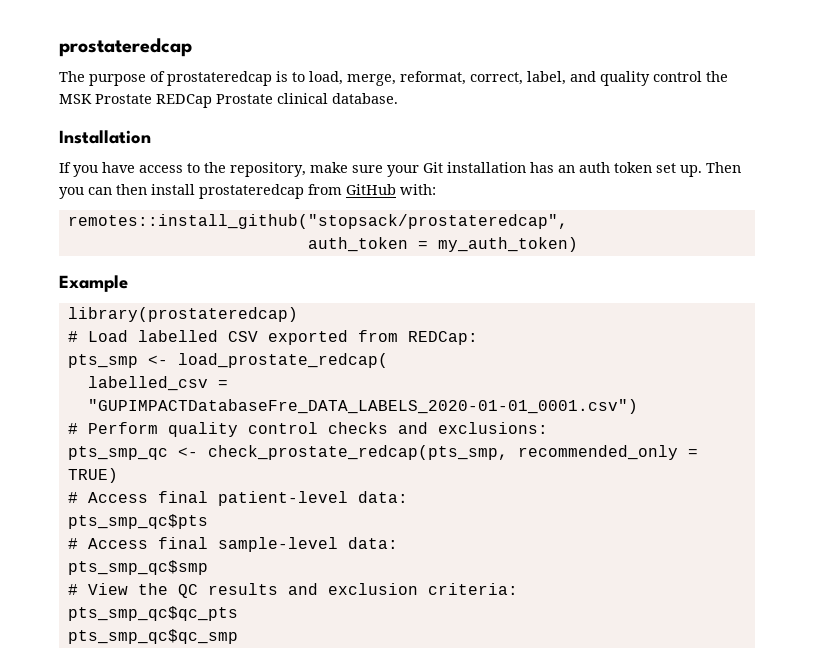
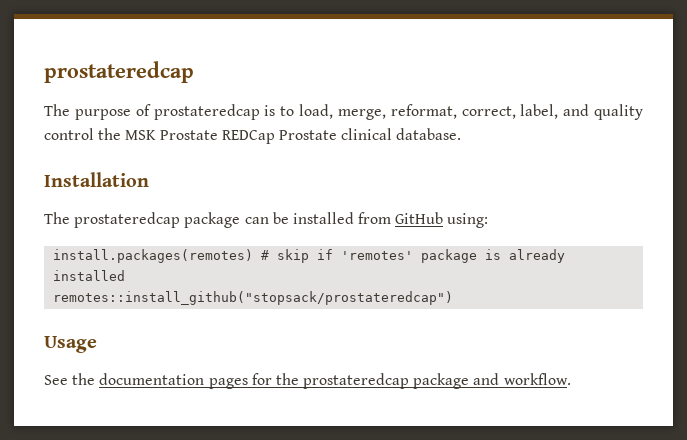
- If you have access to the repository, make sure your Git installation has an auth token set up. Then you can then install prostateredcap from GitHub with:
- remotes::install_github("stopsack/prostateredcap",
- auth_token = my_auth_token)
- Example
- library(prostateredcap)
- # Load labelled CSV exported from REDCap:
- pts_smp <- load_prostate_redcap(
- labelled_csv = "GUPIMPACTDatabaseFre_DATA_LABELS_2020-01-01_0001.csv")
- # Perform quality control checks and exclusions:
- pts_smp_qc <- check_prostate_redcap(pts_smp, recommended_only = TRUE)
- # Access final patient-level data:
- pts_smp_qc$pts
- # Access final sample-level data:
- pts_smp_qc$smp
- # View the QC results and exclusion criteria:
- pts_smp_qc$qc_pts
- pts_smp_qc$qc_smp
+ The prostateredcap package can be installed from GitHub using:
+ install.packages(remotes) # skip if 'remotes' package is already installed
+ remotes::install_github("stopsack/prostateredcap")
+ Usage
+ See the documentation pages for the prostateredcap package and workflow.

